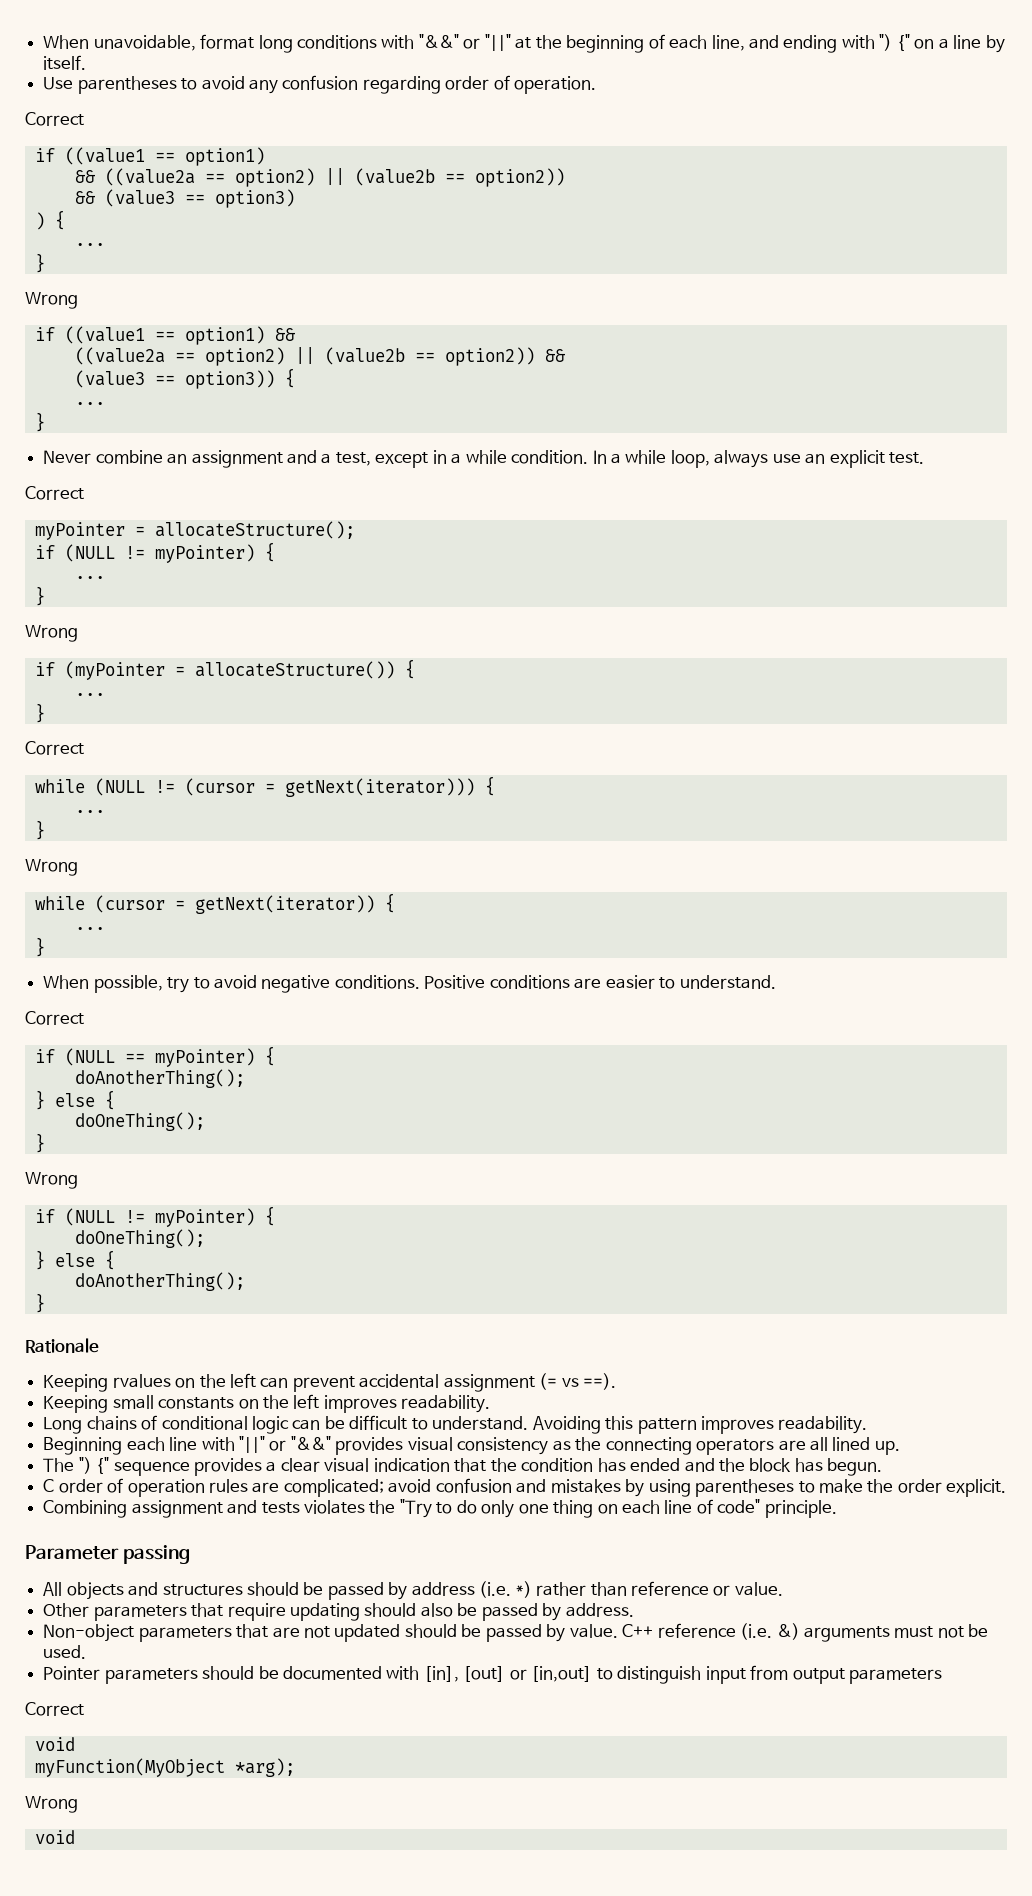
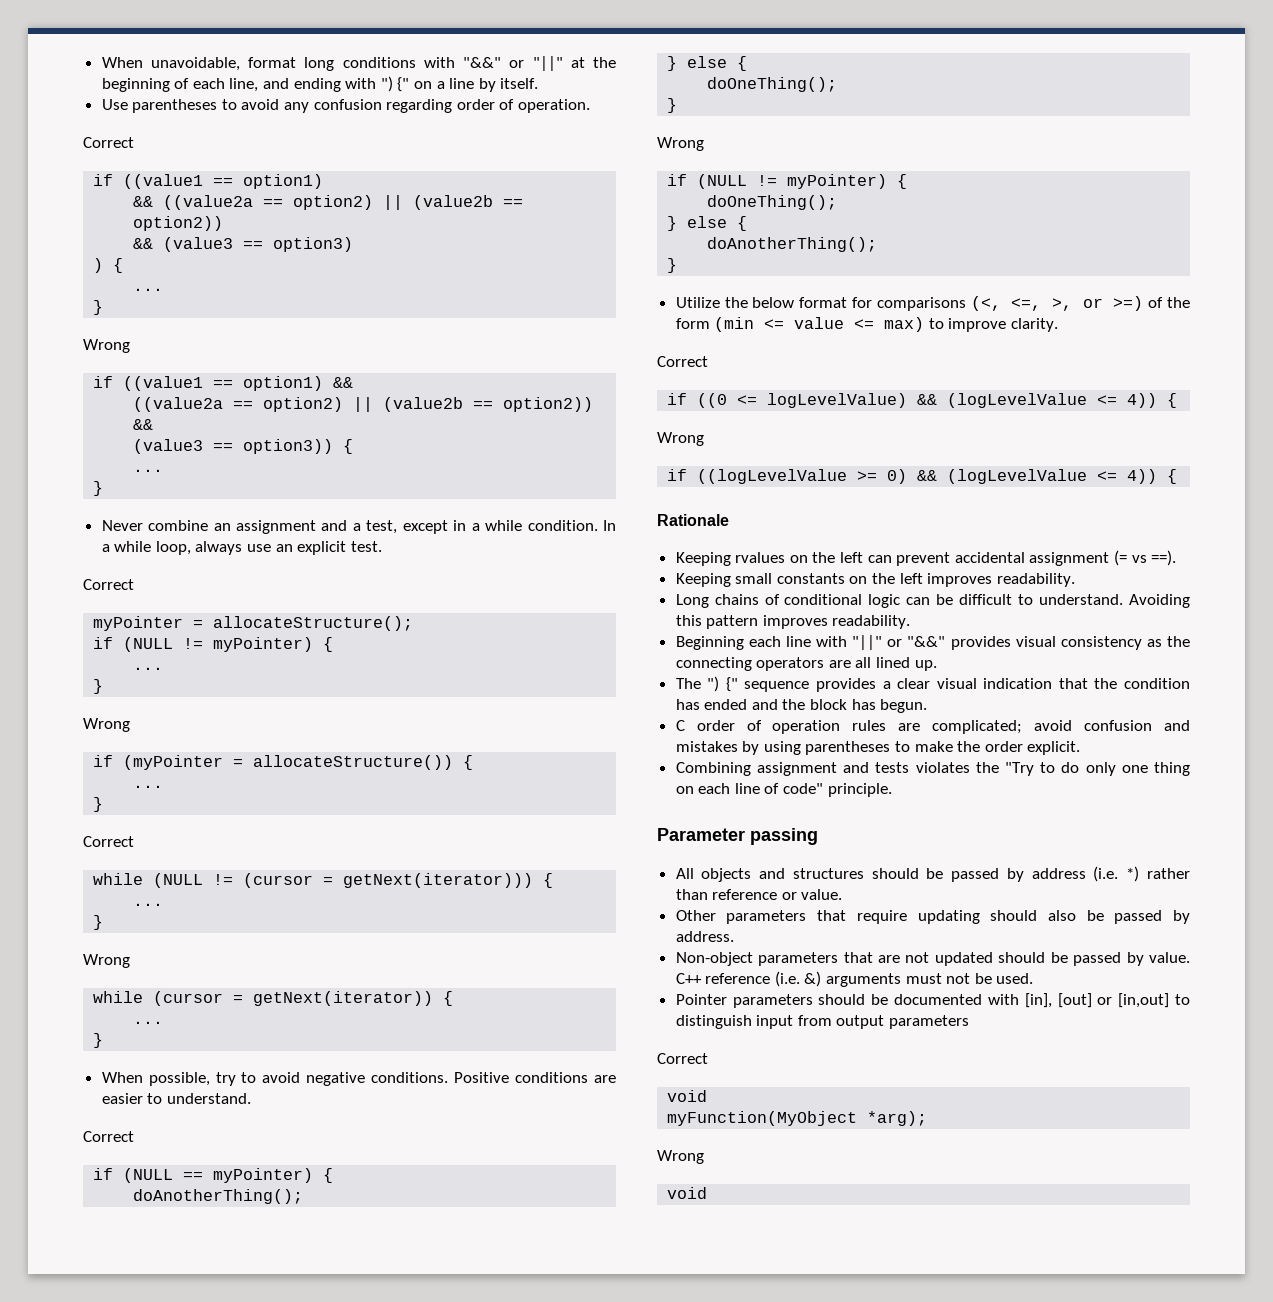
+ Utilize the below format for comparisons (<, <=, >, or >=) of the form (min <= value <= max) to improve clarity.
+ Correct
+ if ((0 <= logLevelValue) && (logLevelValue <= 4)) {
+ Wrong
+ if ((logLevelValue >= 0) && (logLevelValue <= 4)) {

